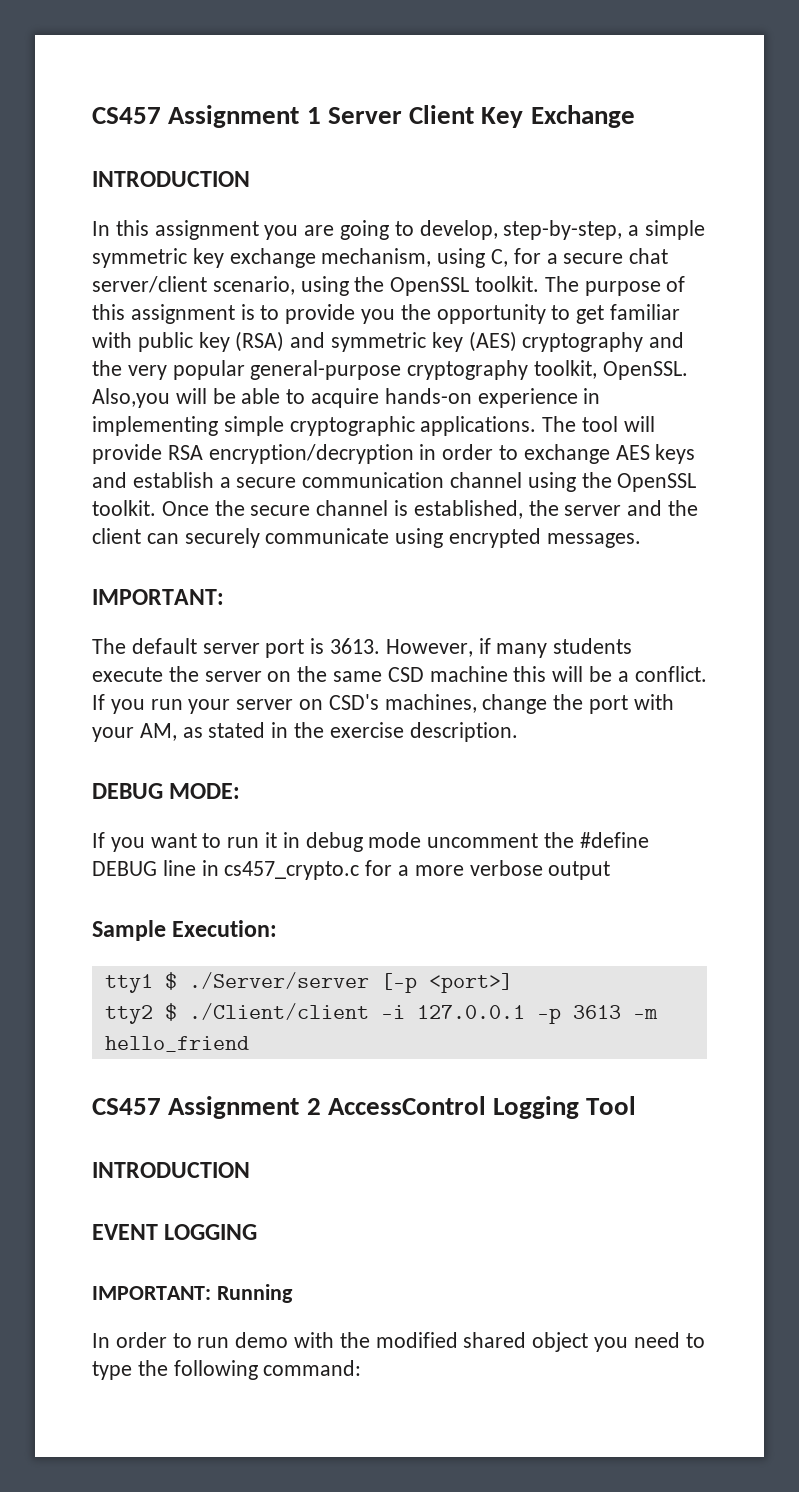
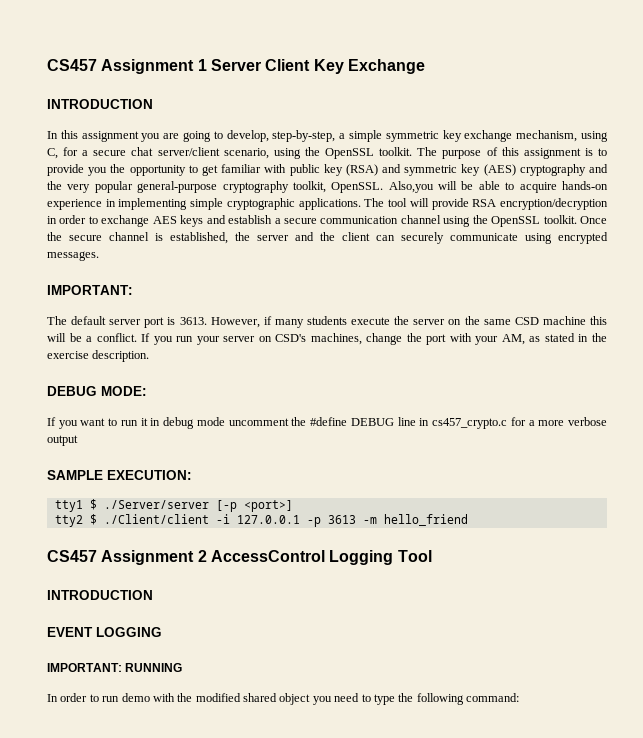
- Sample Execution:
+ SAMPLE EXECUTION:
- IMPORTANT: Running
+ IMPORTANT: RUNNING

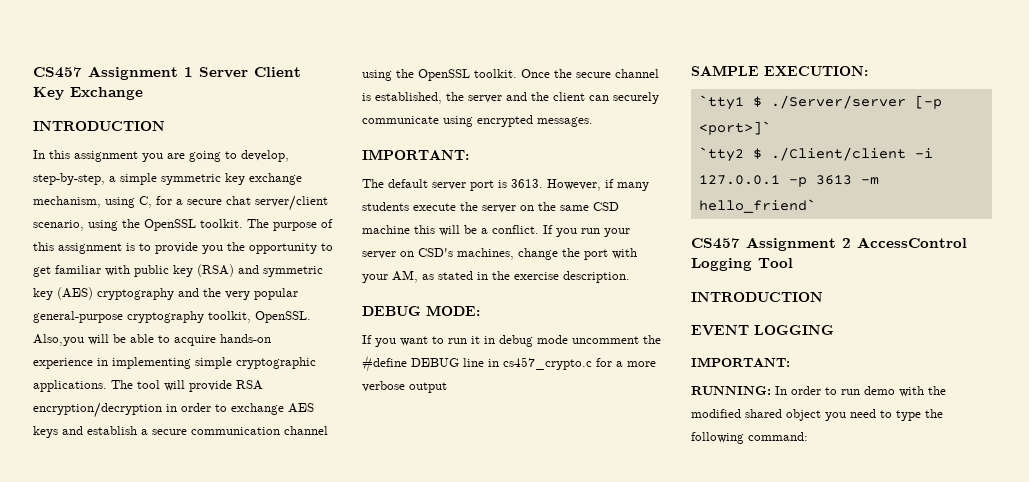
- tty1 $ ./Server/server [-p <port>]
- tty2 $ ./Client/client -i 127.0.0.1 -p 3613 -m hello_friend
+ `tty1 $ ./Server/server [-p <port>]`
+ `tty2 $ ./Client/client -i 127.0.0.1 -p 3613 -m hello_friend`
  EVENT LOGGING
- IMPORTANT: RUNNING
- In order to run demo with the modified shared object you need to type the following command:
+ IMPORTANT:
+ RUNNING: In order to run demo with the modified shared object you need to type the following command:

